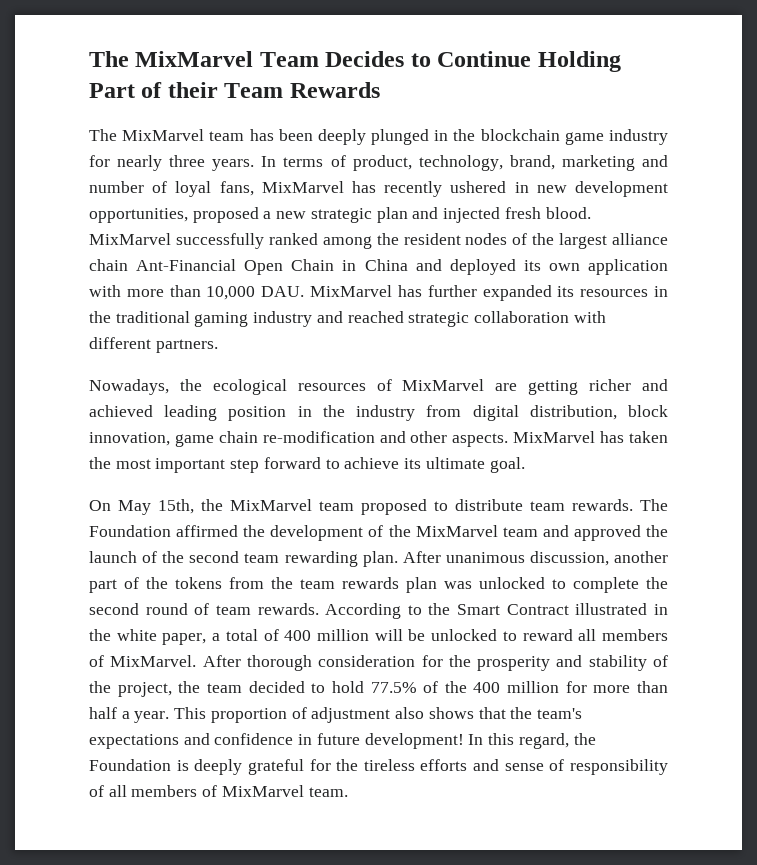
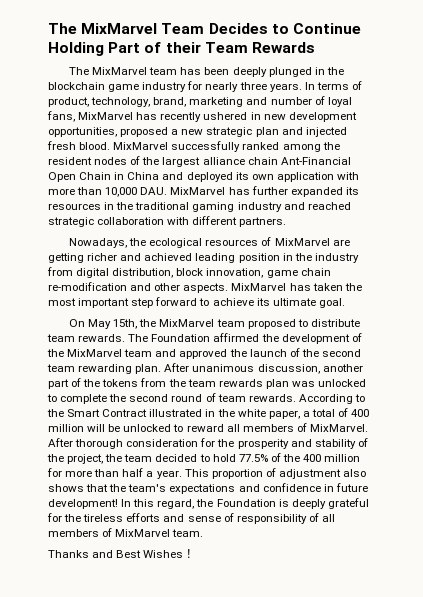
+ Thanks and Best Wishes！

